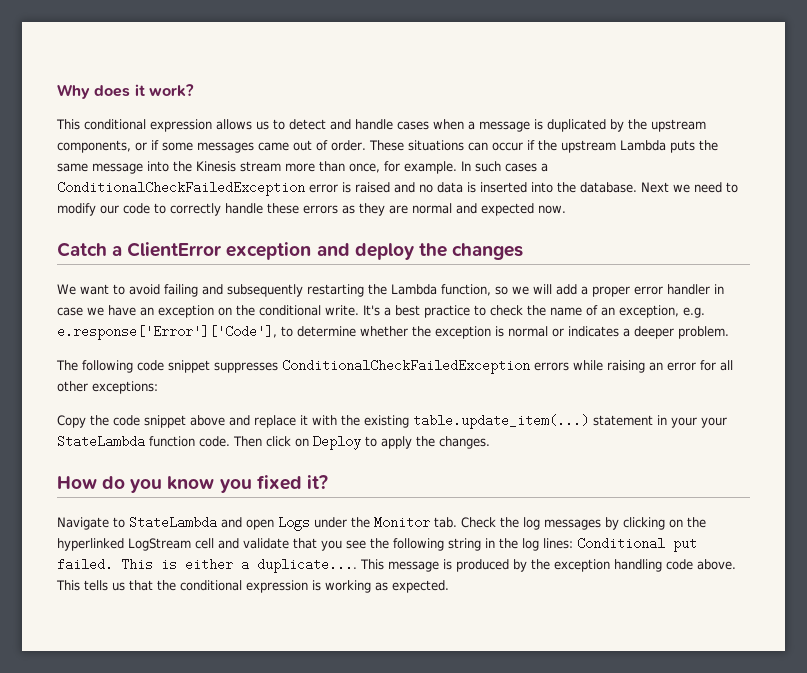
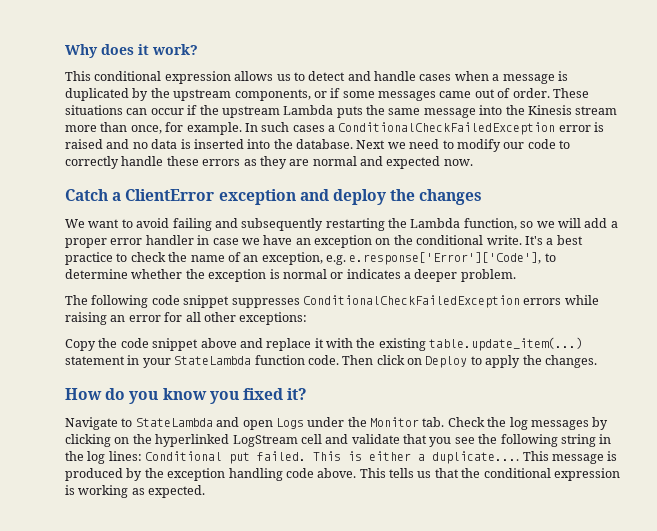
- Copy the code snippet above and replace it with the existing table.update_item(...) statement in your your StateLambda function code.
+ Copy the code snippet above and replace it with the existing table.update_item(...) statement in your StateLambda function code.

